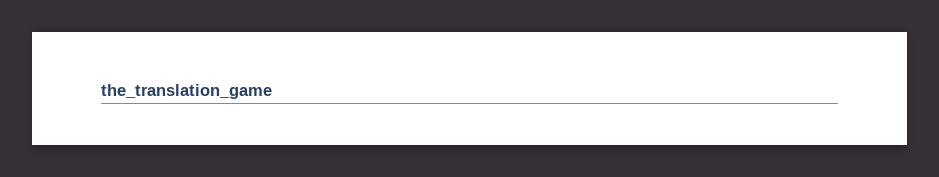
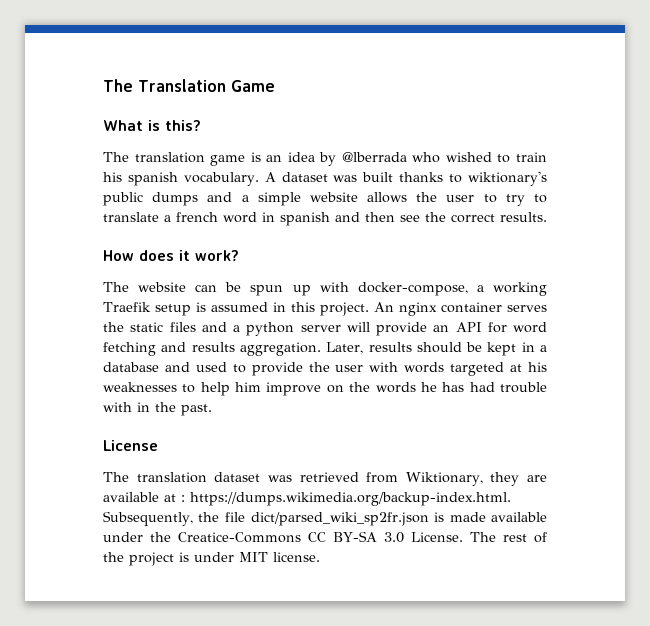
- the_translation_game
+ The Translation Game
+ What is this?
+ The translation game is an idea by @lberrada who wished to train his spanish vocabulary. A dataset was built thanks to wiktionary's public dumps and a simple website allows the user to try to translate a french word in spanish and then see the correct results.
+ How does it work?
+ The website can be spun up with docker-compose, a working Traefik setup is assumed in this project. An nginx container serves the static files and a python server will provide an API for word fetching and results aggregation. Later, results should be kept in a database and used to provide the user with words targeted at his weaknesses to help him improve on the words he has had trouble with in the past.
+ License
+ The translation dataset was retrieved from Wiktionary, they are available at : https://dumps.wikimedia.org/backup-index.html. Subsequently, the file dict/parsed_wiki_sp2fr.json is made available under the Creatice-Commons CC BY-SA 3.0 License. The rest of the project is under MIT license.

